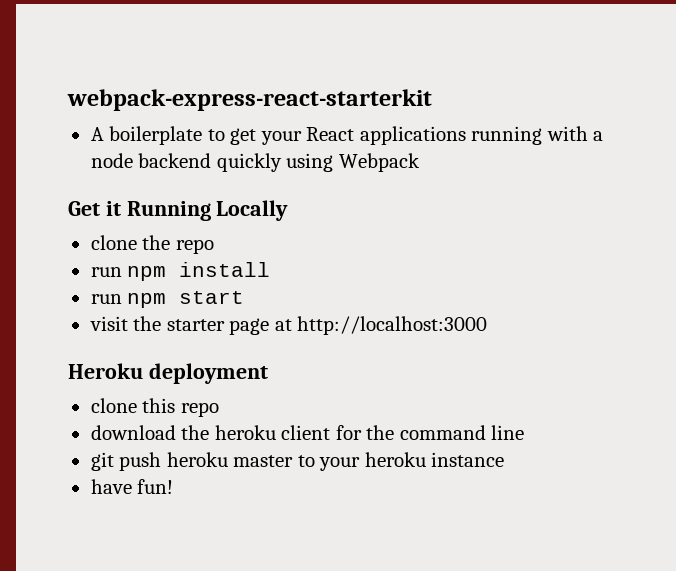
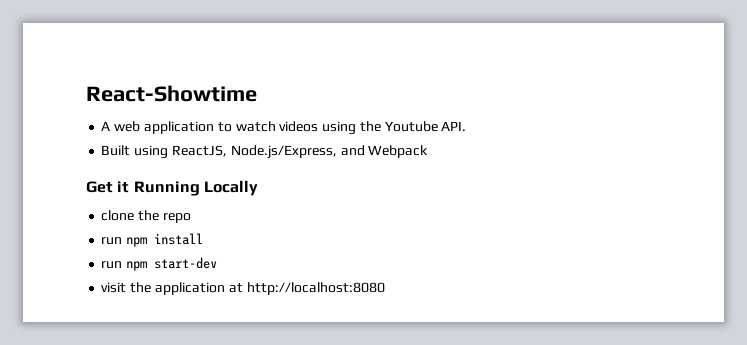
- webpack-express-react-starterkit
+ React-Showtime
- A boilerplate to get your React applications running with a node backend quickly using Webpack
+ A web application to watch videos using the Youtube API.
+ Built using ReactJS, Node.js/Express, and Webpack
- run npm start
+ run npm start-dev
- visit the starter page at http://localhost:3000
- Heroku deployment
- clone this repo
- download the heroku client for the command line
- git push heroku master to your heroku instance
- have fun!
+ visit the application at http://localhost:8080

